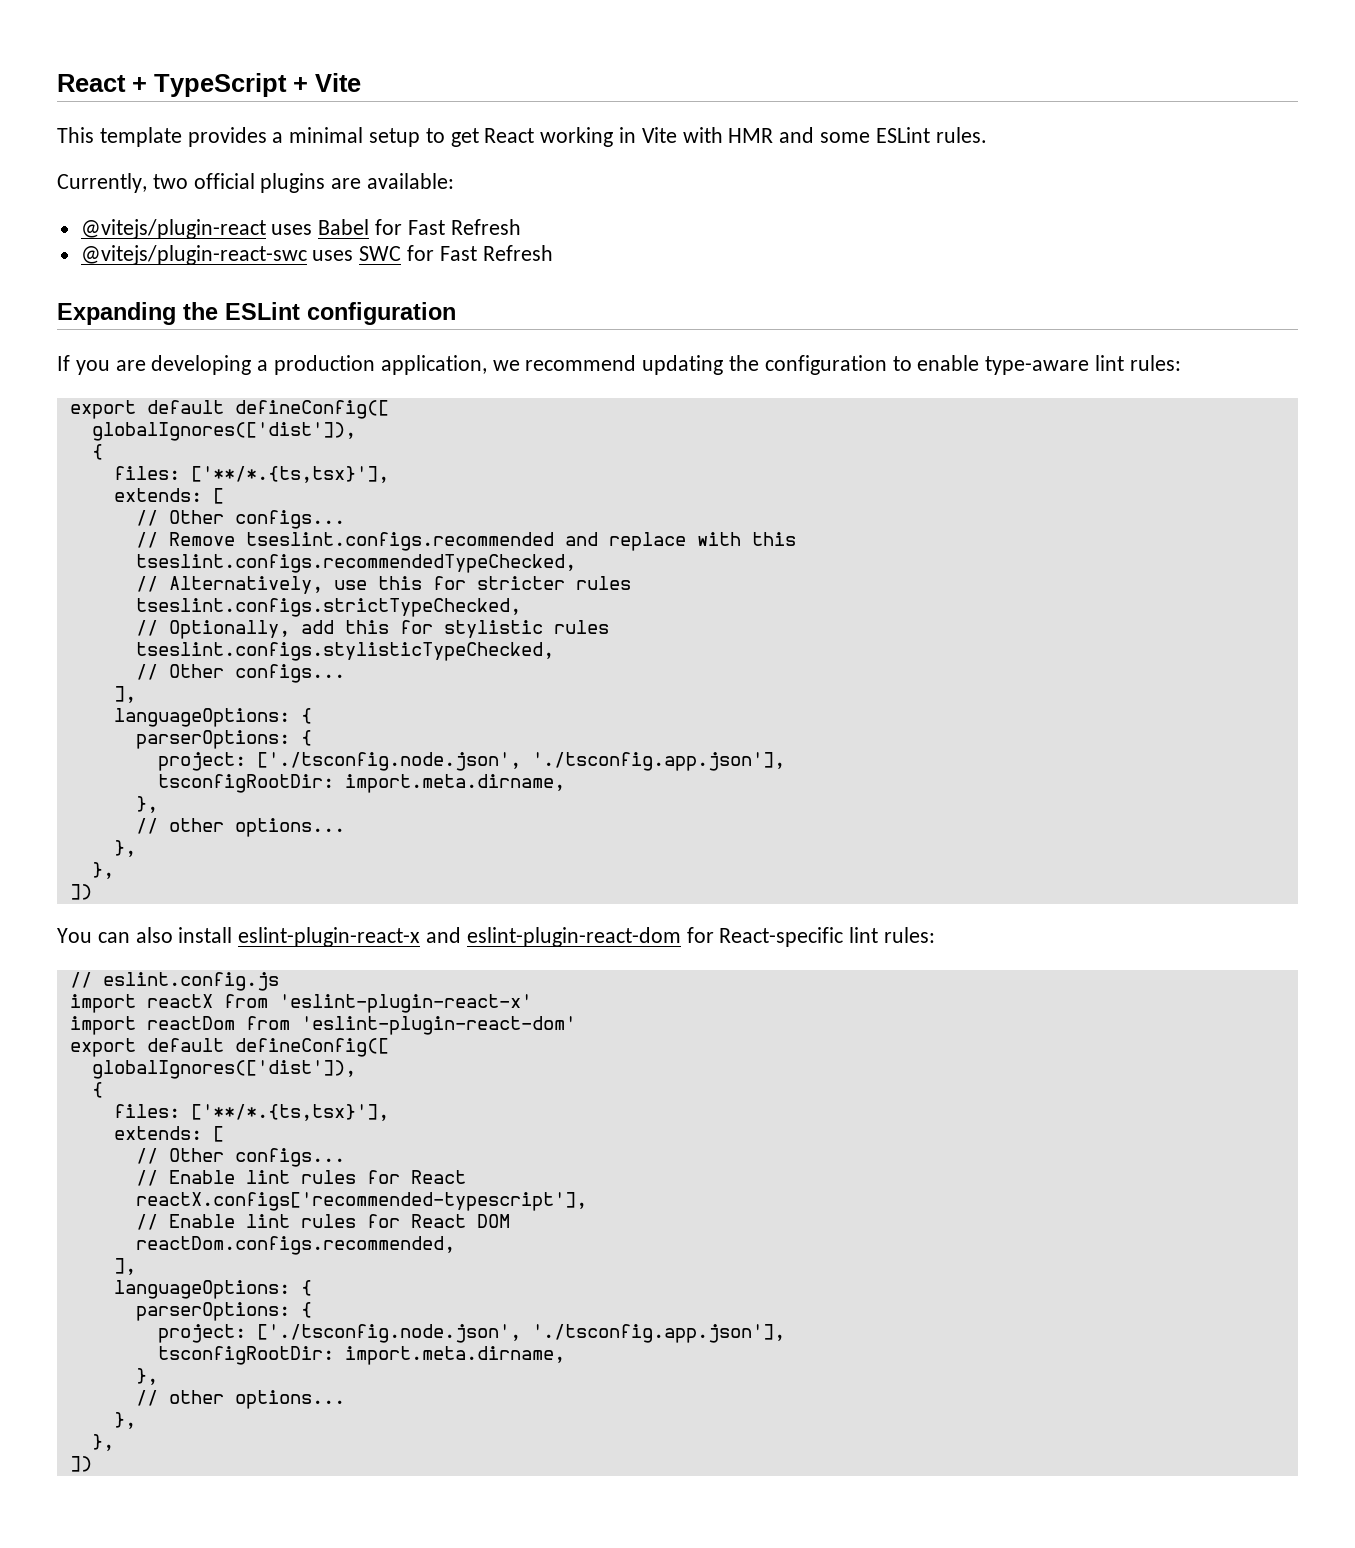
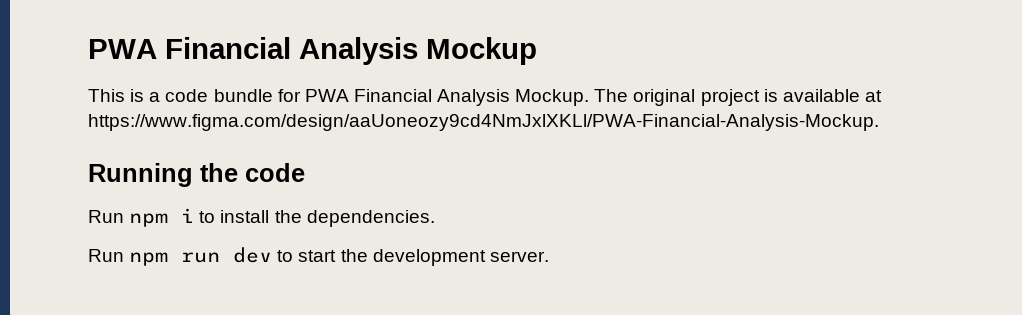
- React + TypeScript + Vite
- This template provides a minimal setup to get React working in Vite with HMR and some ESLint rules.
- Currently, two official plugins are available:
- @vitejs/plugin-react uses Babel for Fast Refresh
- @vitejs/plugin-react-swc uses SWC for Fast Refresh
- Expanding the ESLint configuration
- If you are developing a production application, we recommend updating the configuration to enable type-aware lint rules:
- export default defineConfig([
- globalIgnores(['dist']),
- {
- files: ['**/*.{ts,tsx}'],
- extends: [
- // Other configs...
- // Remove tseslint.configs.recommended and replace with this
- tseslint.configs.recommendedTypeChecked,
- // Alternatively, use this for stricter rules
- tseslint.configs.strictTypeChecked,
- // Optionally, add this for stylistic rules
- tseslint.configs.stylisticTypeChecked,
- // Other configs...
- ],
- languageOptions: {
- parserOptions: {
- project: ['./tsconfig.node.json', './tsconfig.app.json'],
- tsconfigRootDir: import.meta.dirname,
- },
- // other options...
- },
- },
- ])
- You can also install eslint-plugin-react-x and eslint-plugin-react-dom for React-specific lint rules:
- // eslint.config.js
- import reactX from 'eslint-plugin-react-x'
- import reactDom from 'eslint-plugin-react-dom'
- export default defineConfig([
- globalIgnores(['dist']),
- {
- files: ['**/*.{ts,tsx}'],
- extends: [
- // Other configs...
- // Enable lint rules for React
- reactX.configs['recommended-typescript'],
- // Enable lint rules for React DOM
- reactDom.configs.recommended,
- ],
- languageOptions: {
- parserOptions: {
- project: ['./tsconfig.node.json', './tsconfig.app.json'],
- tsconfigRootDir: import.meta.dirname,
- },
- // other options...
- },
- },
- ])
+ PWA Financial Analysis Mockup
+ This is a code bundle for PWA Financial Analysis Mockup. The original project is available at https://www.figma.com/design/aaUoneozy9cd4NmJxlXKLl/PWA-Financial-Analysis-Mockup.
+ Running the code
+ Run npm i to install the dependencies.
+ Run npm run dev to start the development server.

